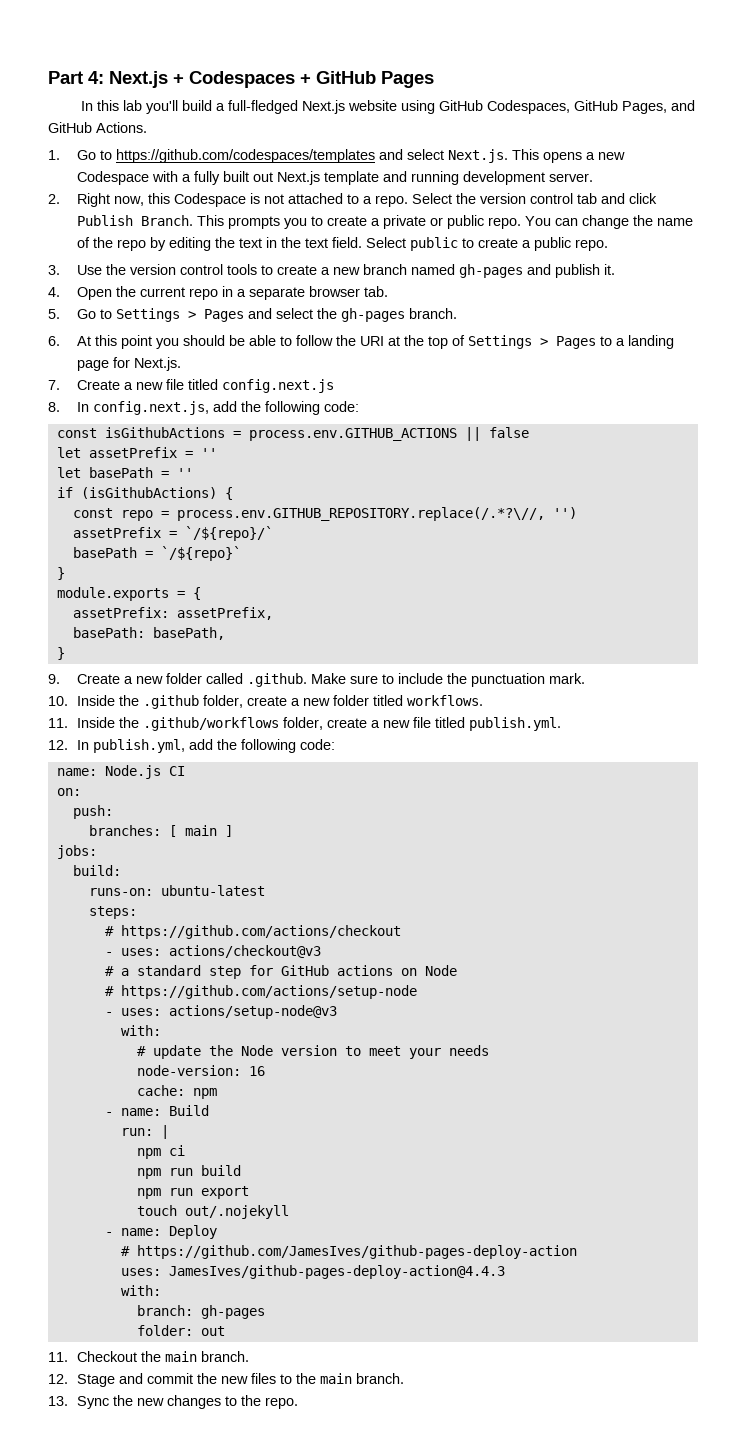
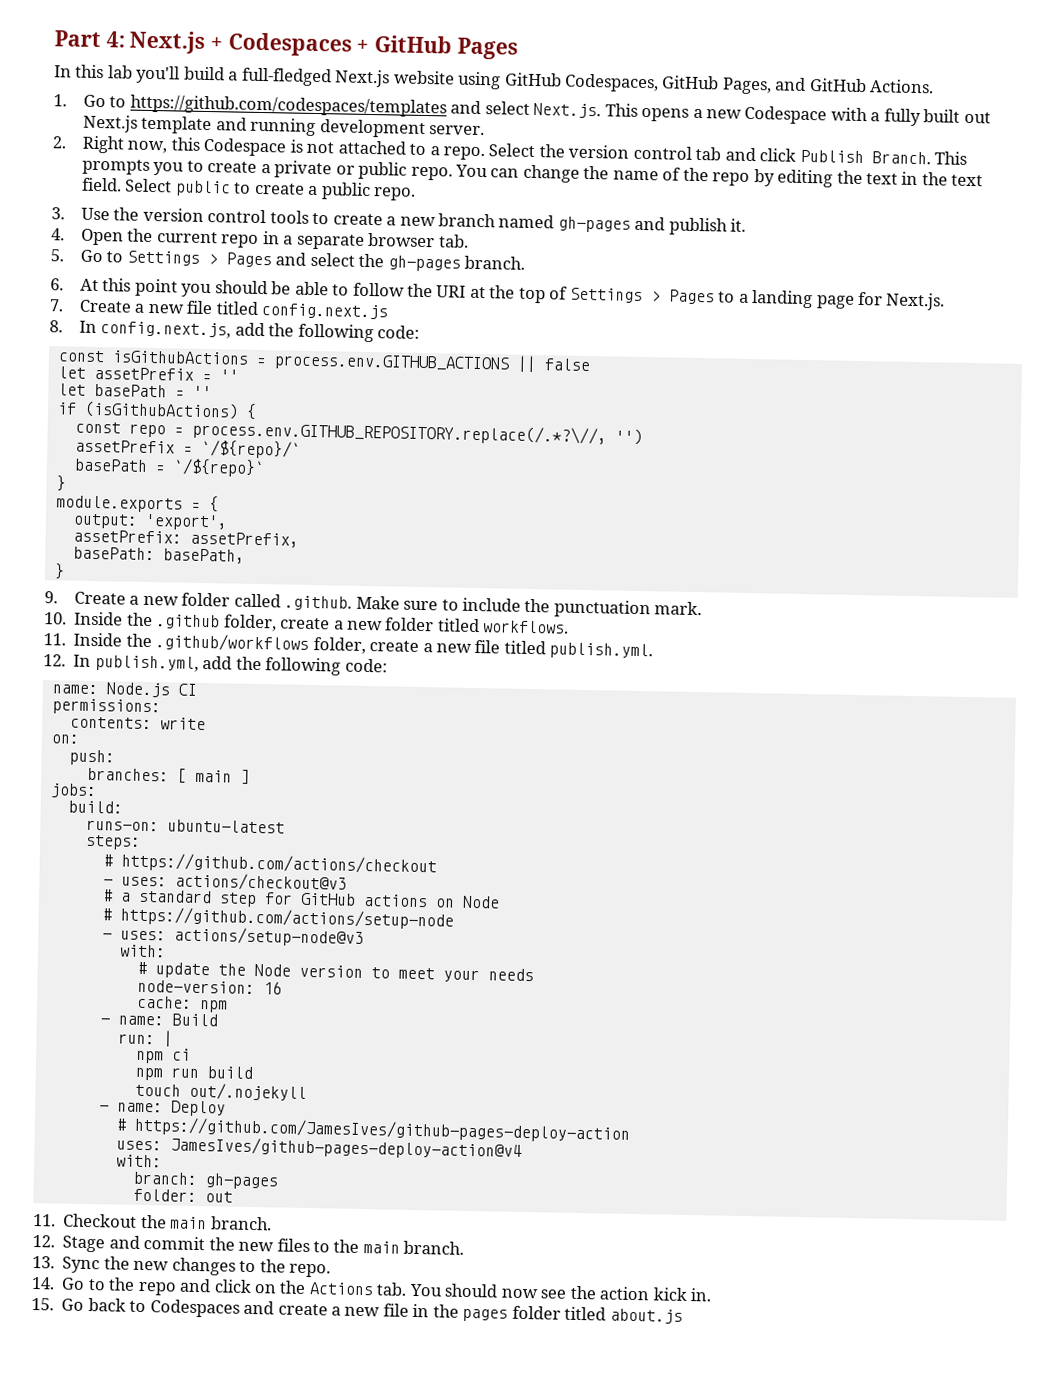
+ output: 'export',
+ permissions:
+ contents: write
- npm run export
- uses: JamesIves/github-pages-deploy-action@4.4.3
+ uses: JamesIves/github-pages-deploy-action@v4
+ 14. Go to the repo and click on the Actions tab. You should now see the action kick in.
+ 15. Go back to Codespaces and create a new file in the pages folder titled about.js

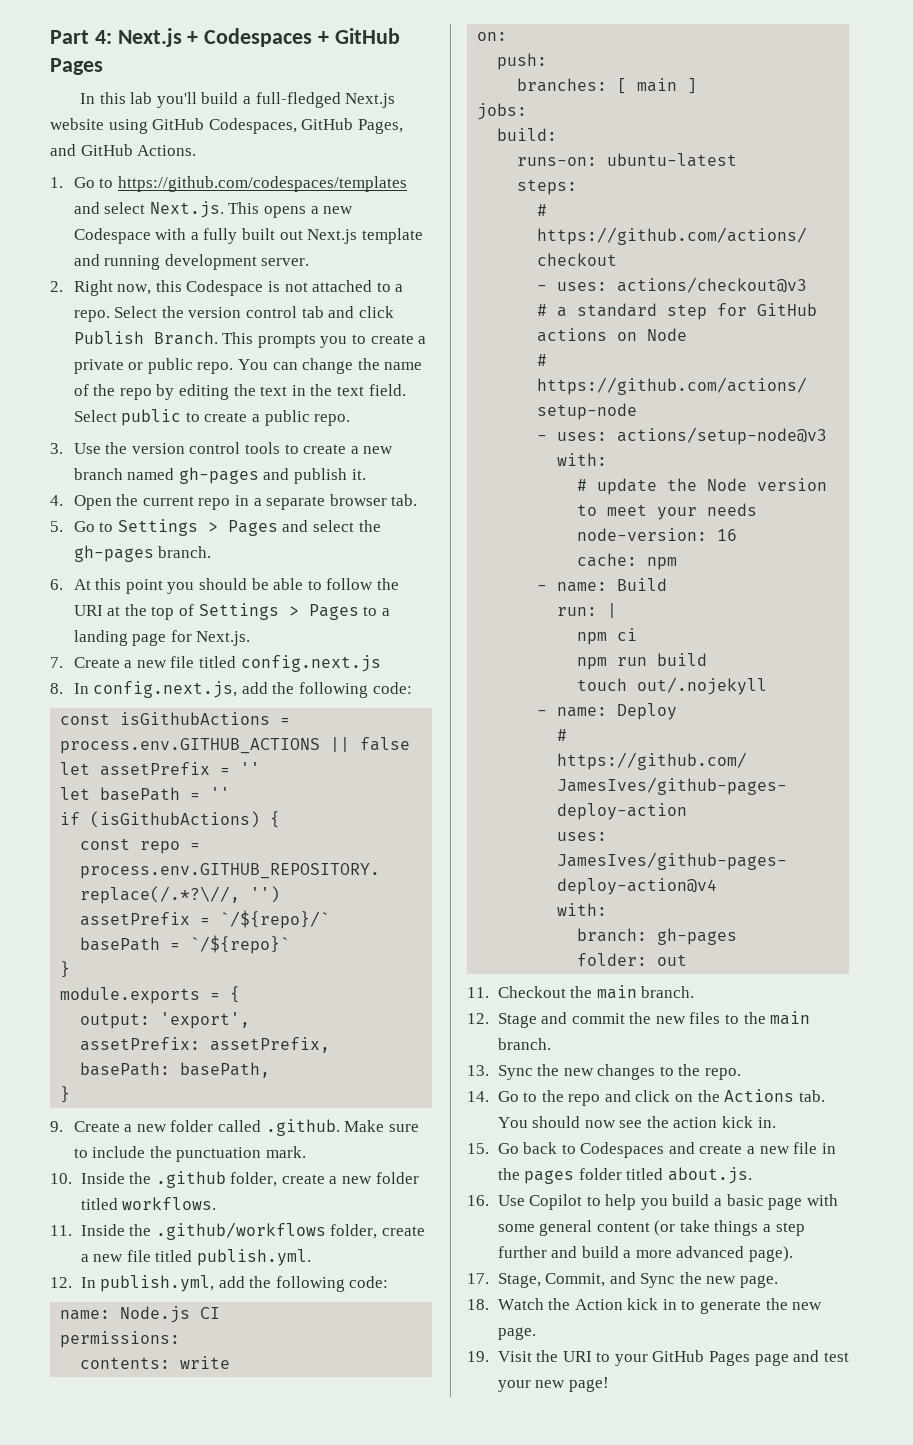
- 15. Go back to Codespaces and create a new file in the pages folder titled about.js
+ 15. Go back to Codespaces and create a new file in the pages folder titled about.js.
+ 16. Use Copilot to help you build a basic page with some general content (or take things a step further and build a more advanced page).
+ 17. Stage, Commit, and Sync the new page.
+ 18. Watch the Action kick in to generate the new page.
+ 19. Visit the URI to your GitHub Pages page and test your new page!

